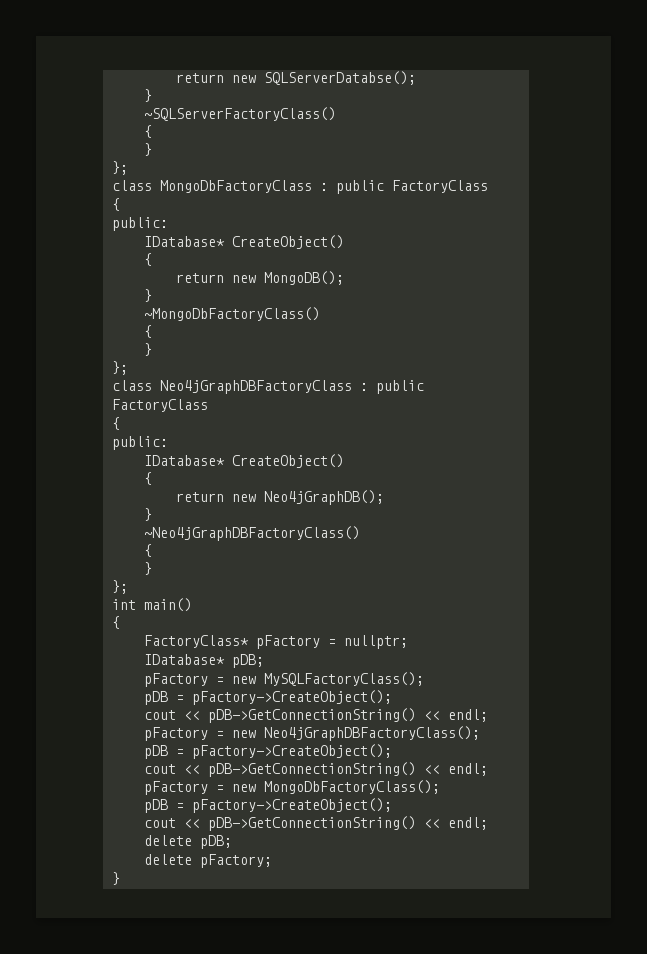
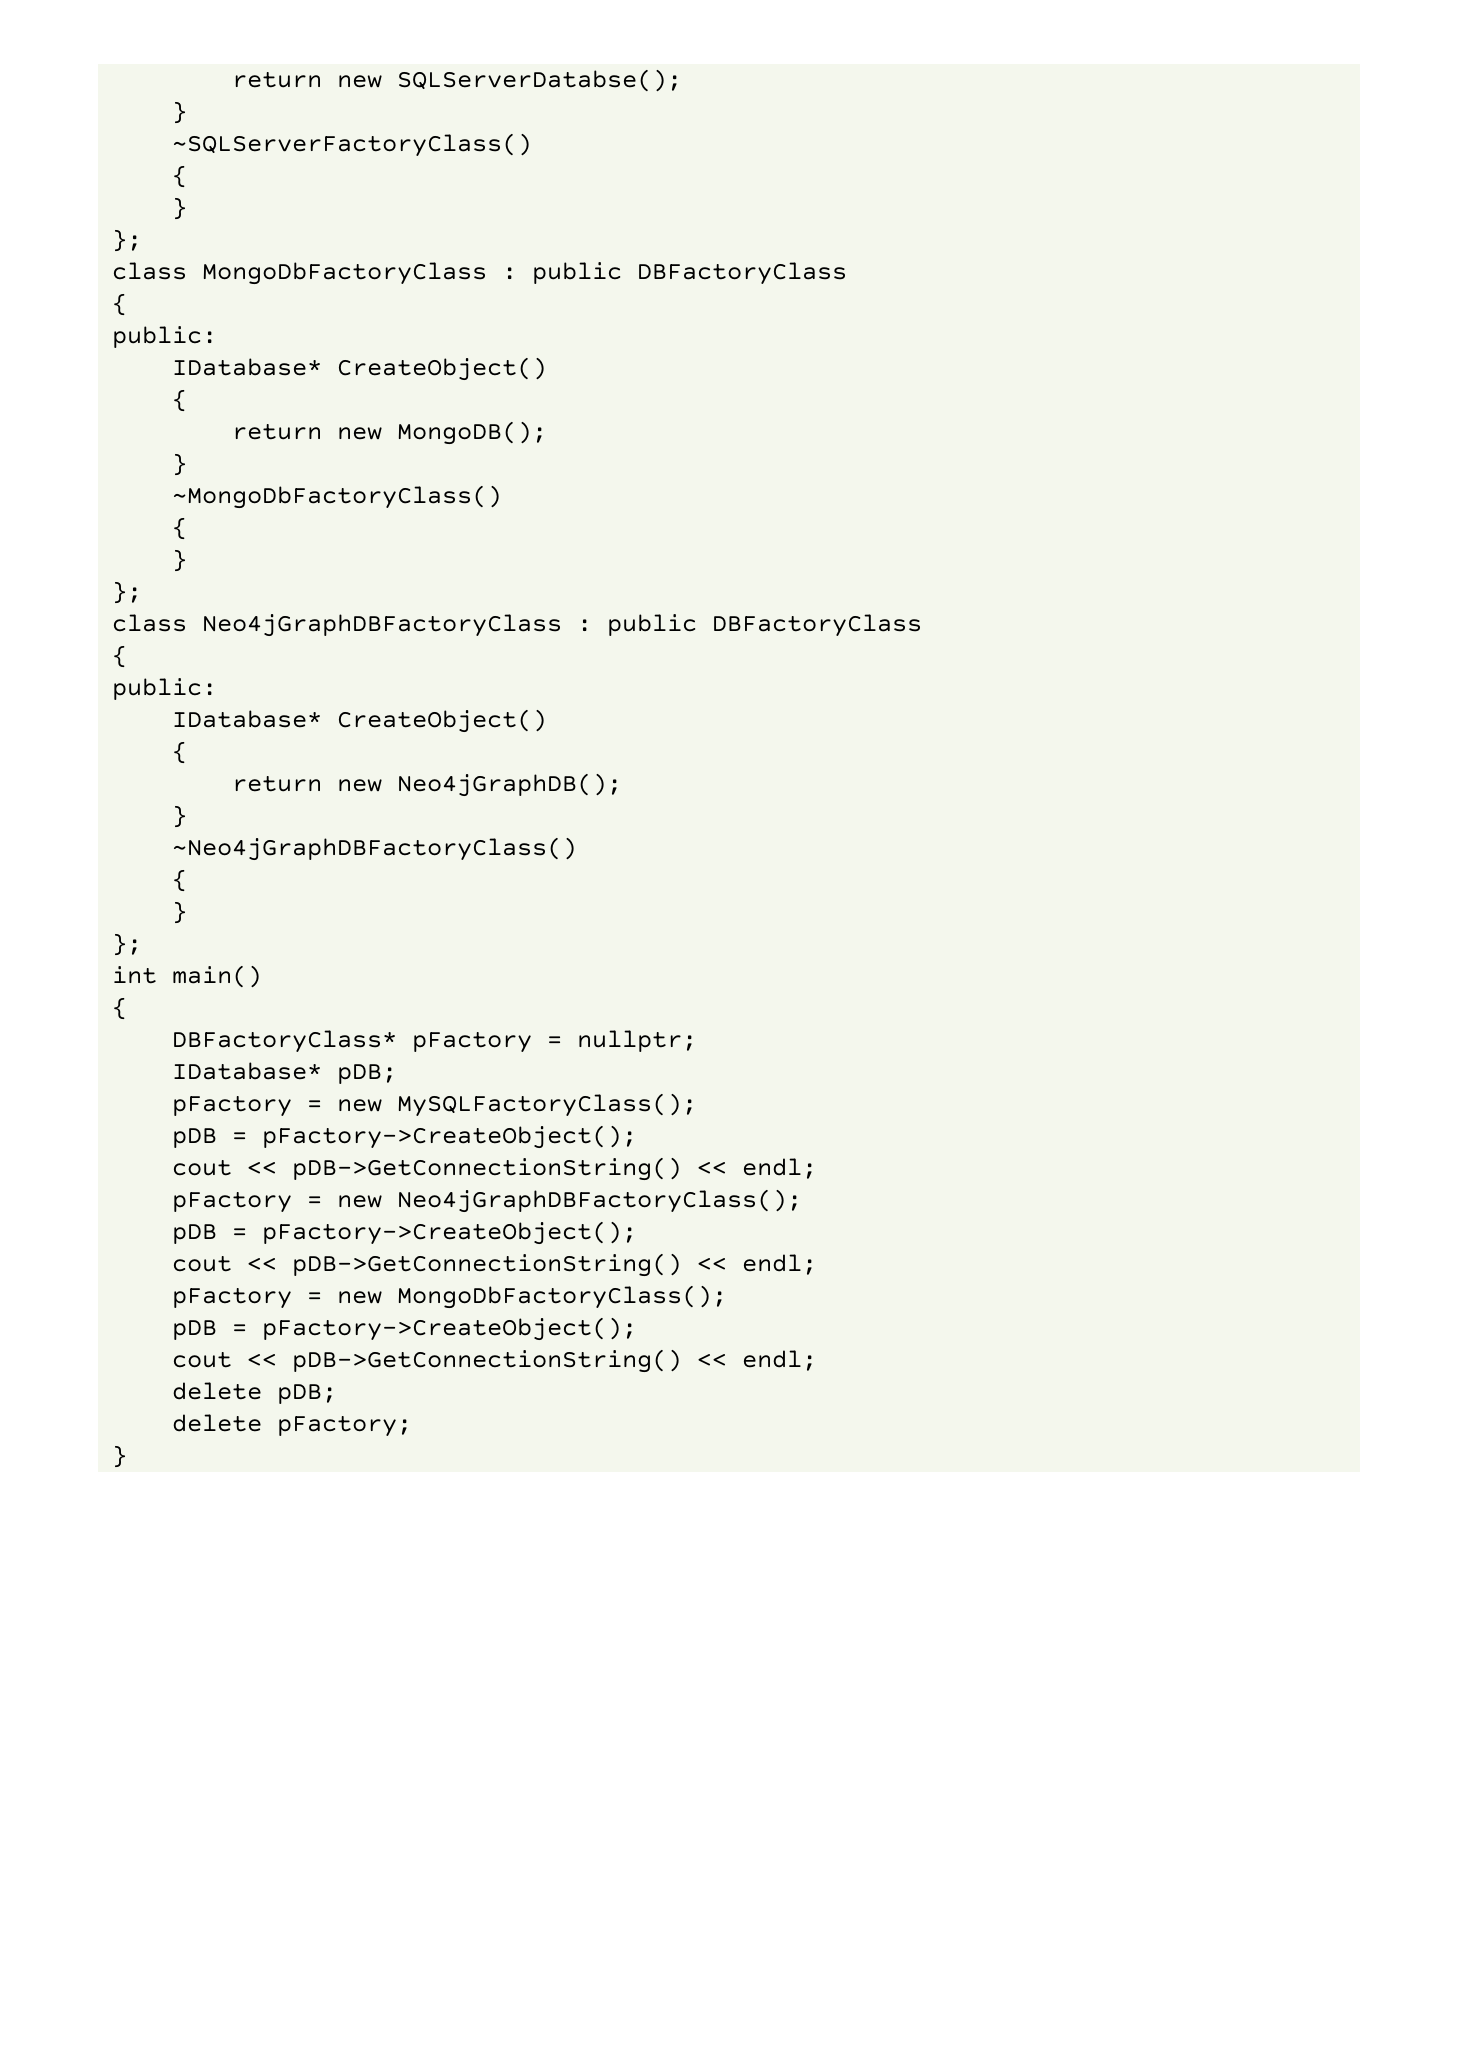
- class MongoDbFactoryClass : public FactoryClass
+ class MongoDbFactoryClass : public DBFactoryClass
- class Neo4jGraphDBFactoryClass : public FactoryClass
+ class Neo4jGraphDBFactoryClass : public DBFactoryClass
- FactoryClass* pFactory = nullptr;
+ DBFactoryClass* pFactory = nullptr;

